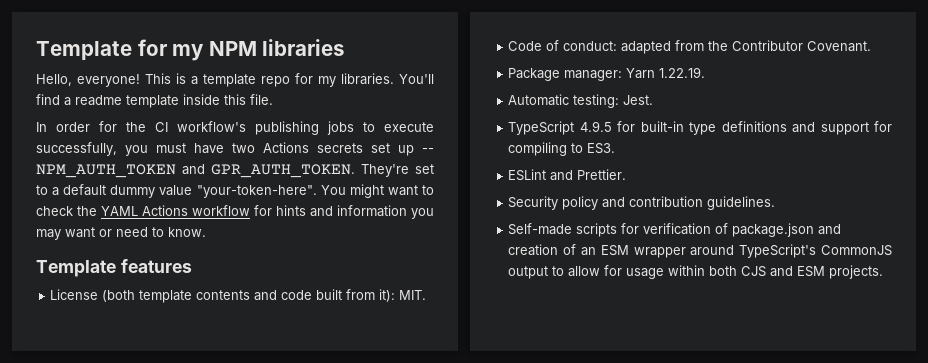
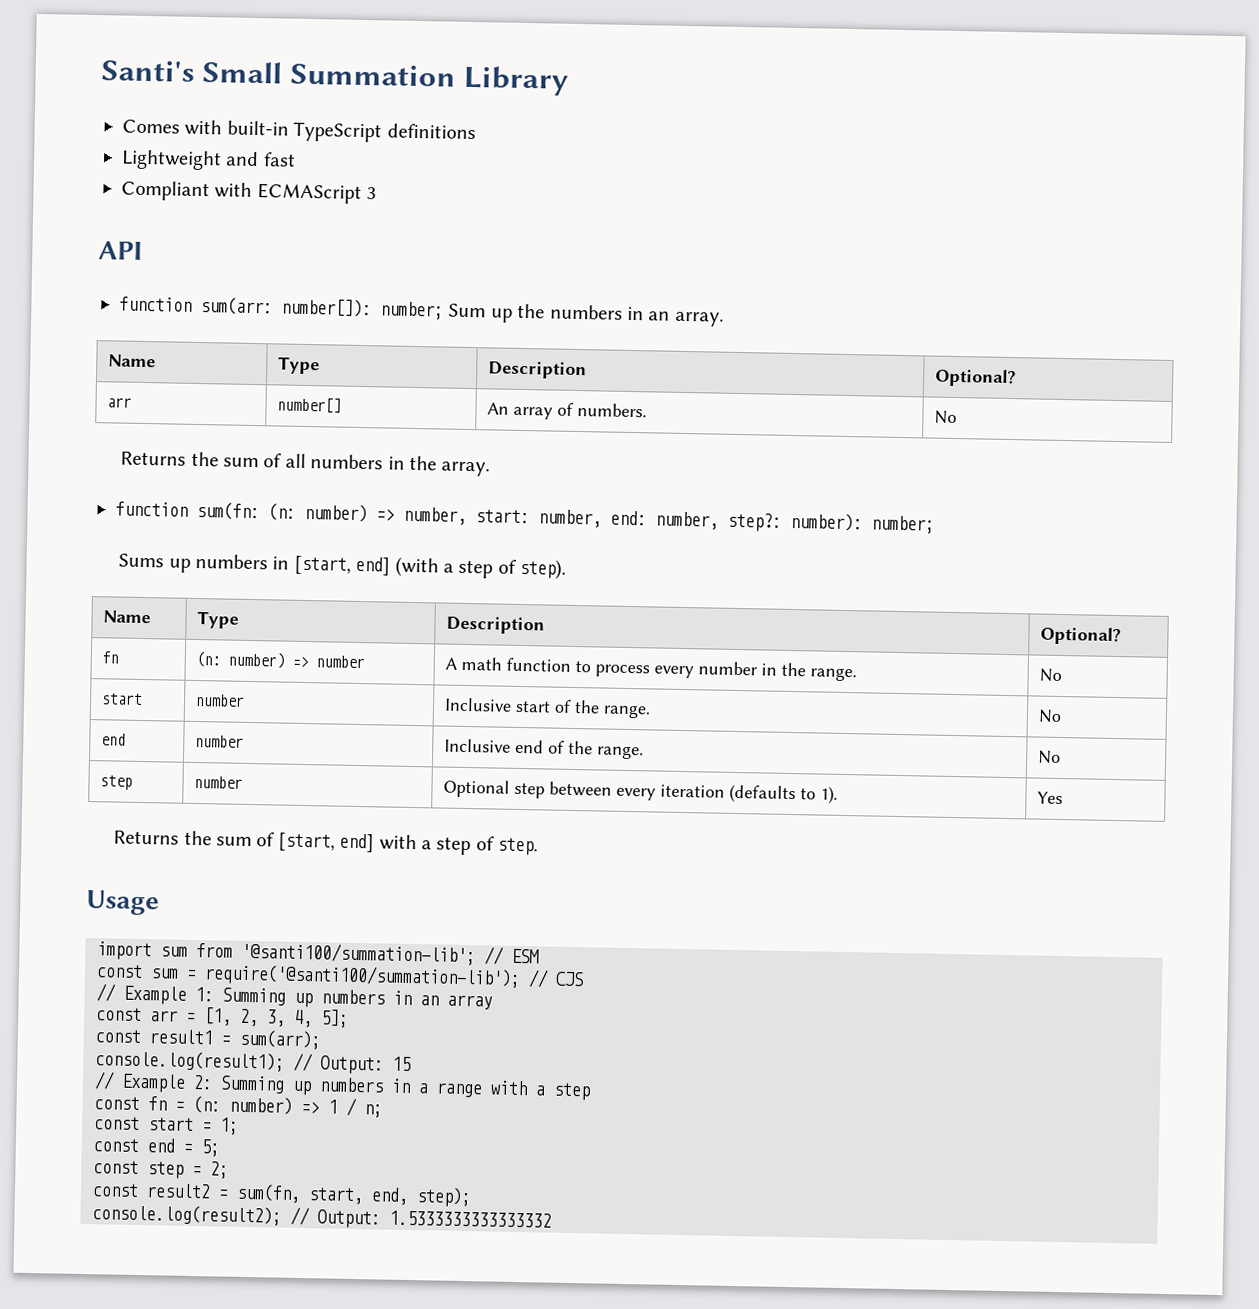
- Template for my NPM libraries
- Hello, everyone! This is a template repo for my libraries. You'll find a readme template inside this file.
- In order for the CI workflow's publishing jobs to execute successfully, you must have two Actions secrets set up -- NPM_AUTH_TOKEN and GPR_AUTH_TOKEN. They're set to a default dummy value "your-token-here". You might want to check the YAML Actions workflow for hints and information you may want or need to know.
- Template features
- License (both template contents and code built from it): MIT.
- Code of conduct: adapted from the Contributor Covenant.
- Package manager: Yarn 1.22.19.
- Automatic testing: Jest.
- TypeScript 4.9.5 for built-in type definitions and support for compiling to ES3.
- ESLint and Prettier.
- Security policy and contribution guidelines.
- Self-made scripts for verification of package.json and creation of an ESM wrapper around TypeScript's CommonJS output to allow for usage within both CJS and ESM projects.
+ Santi's Small Summation Library
+ Comes with built-in TypeScript definitions
+ Lightweight and fast
+ Compliant with ECMAScript 3
+ API
+ function sum(arr: number[]): number; Sum up the numbers in an array.
+ Name | Type | Description | Optional?
+ arr | number[] | An array of numbers. | No
+ Returns the sum of all numbers in the array.
+ function sum(fn: (n: number) => number, start: number, end: number, step?: number): number;
+ Sums up numbers in [start, end] (with a step of step).
+ Name | Type | Description | Optional?
+ fn | (n: number) => number | A math function to process every number in the range. | No
+ start | number | Inclusive start of the range. | No
+ end | number | Inclusive end of the range. | No
+ step | number | Optional step between every iteration (defaults to 1). | Yes
+ Returns the sum of [start, end] with a step of step.
+ Usage
+ import sum from '@santi100/summation-lib'; // ESM
+ const sum = require('@santi100/summation-lib'); // CJS
+ // Example 1: Summing up numbers in an array
+ const arr = [1, 2, 3, 4, 5];
+ const result1 = sum(arr);
+ console.log(result1); // Output: 15
+ // Example 2: Summing up numbers in a range with a step
+ const fn = (n: number) => 1 / n;
+ const start = 1;
+ const end = 5;
+ const step = 2;
+ const result2 = sum(fn, start, end, step);
+ console.log(result2); // Output: 1.5333333333333332

